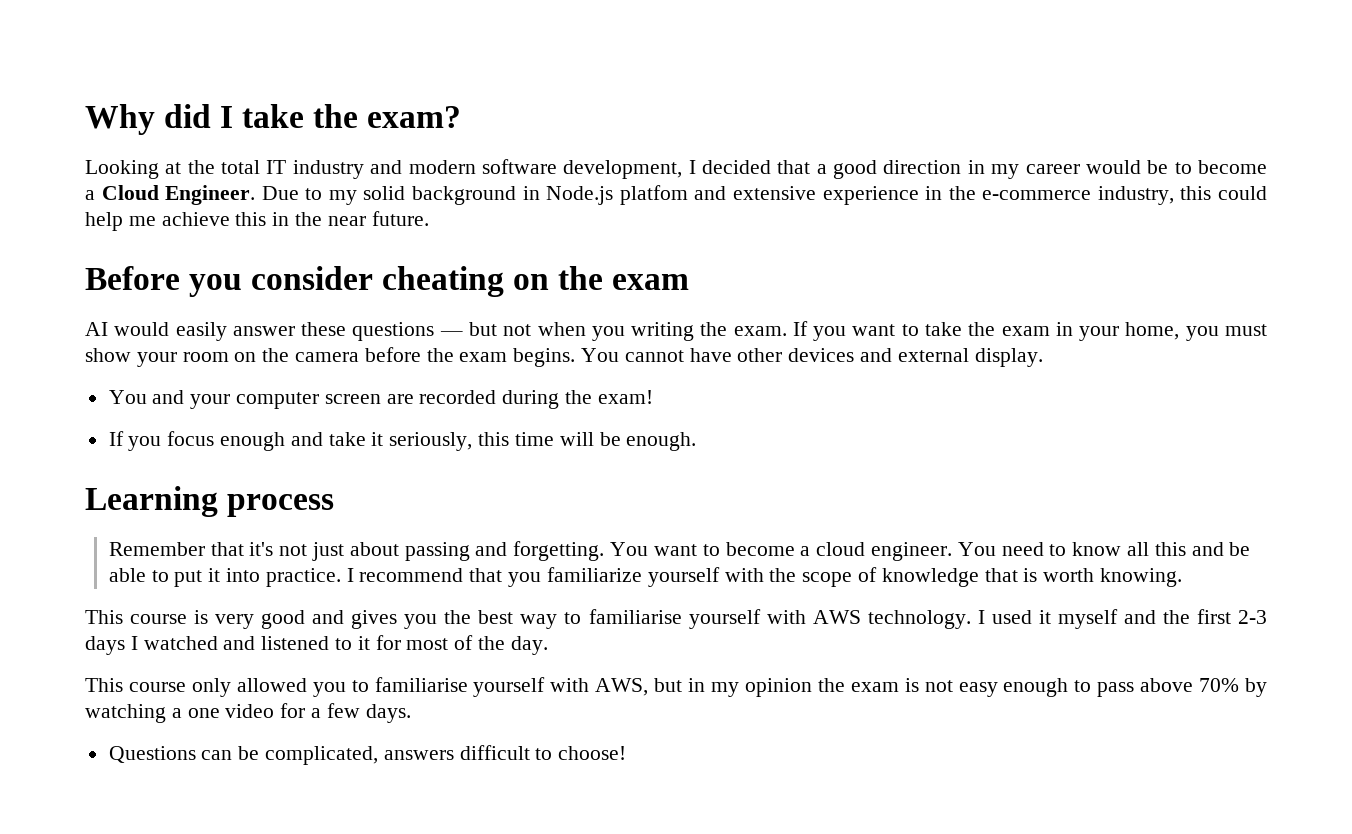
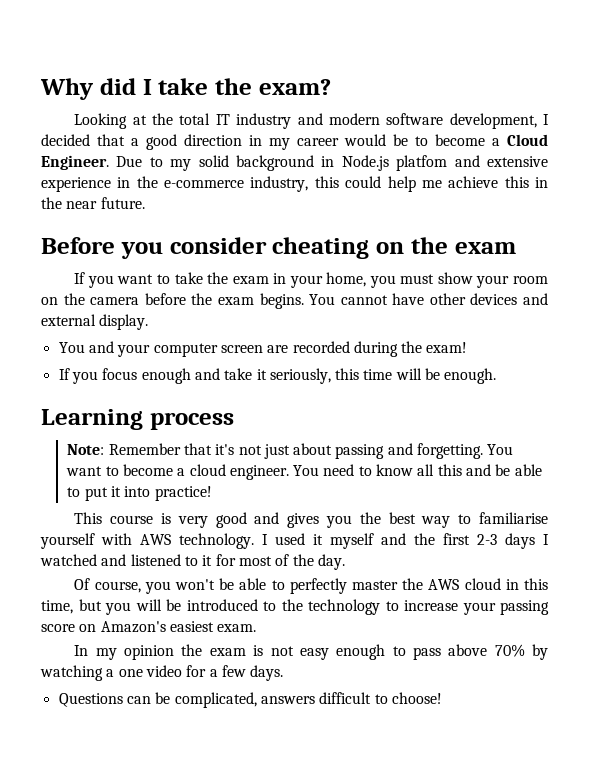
- AI would easily answer these questions — but not when you writing the exam.
- Remember that it's not just about passing and forgetting.
+ Note: Remember that it's not just about passing and forgetting.
- You need to know all this and be able to put it into practice. I recommend that you familiarize yourself with the scope of knowledge that is worth knowing.
+ You need to know all this and be able to put it into practice!
- This course only allowed you to familiarise yourself with AWS, but in my opinion the exam is not easy enough to pass above 70% by watching a one video for a few days.
+ Of course, you won't be able to perfectly master the AWS cloud in this time, but you will be introduced to the technology to increase your passing score on Amazon's easiest exam.
+ In my opinion the exam is not easy enough to pass above 70% by watching a one video for a few days.

